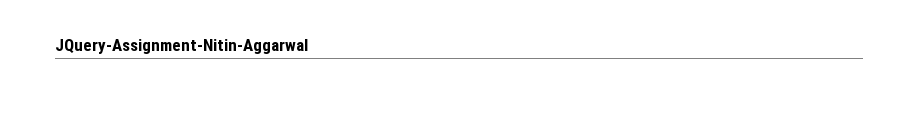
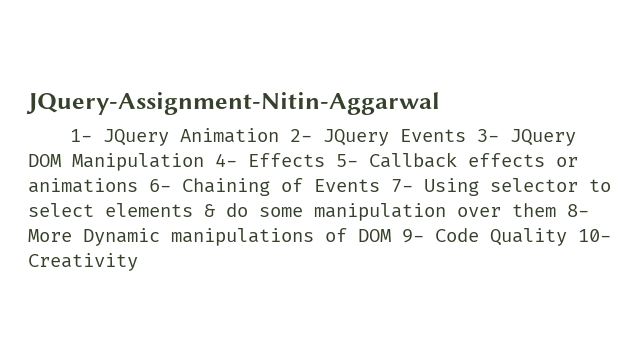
+ 1- JQuery Animation 2- JQuery Events 3- JQuery DOM Manipulation 4- Effects 5- Callback effects or animations 6- Chaining of Events 7- Using selector to select elements & do some manipulation over them 8- More Dynamic manipulations of DOM 9- Code Quality 10- Creativity

